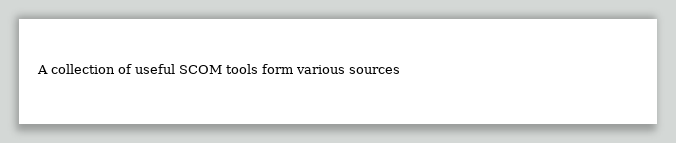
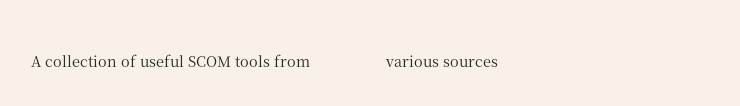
- A collection of useful SCOM tools form various sources
+ A collection of useful SCOM tools from various sources

